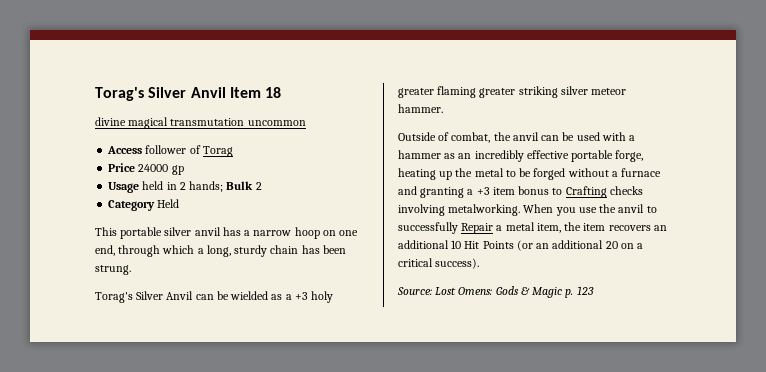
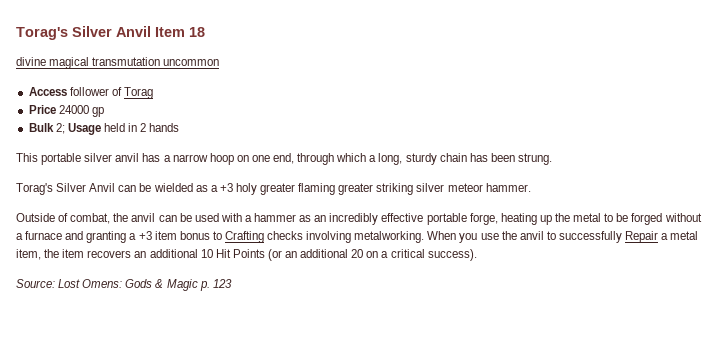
- Usage held in 2 hands; Bulk 2
- Category Held
+ Bulk 2; Usage held in 2 hands

